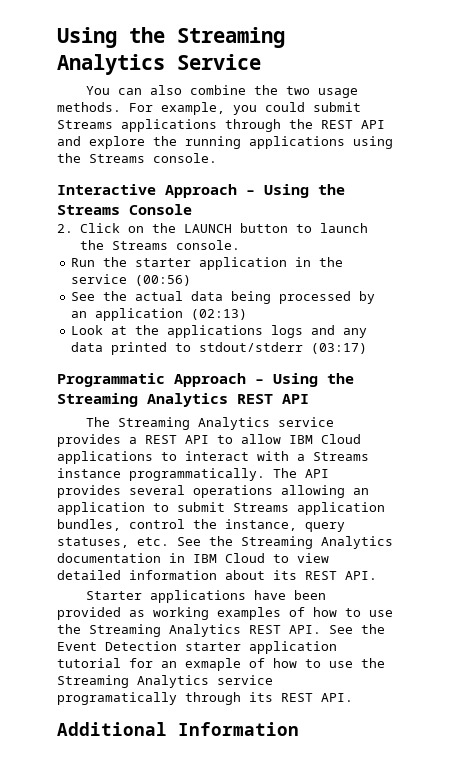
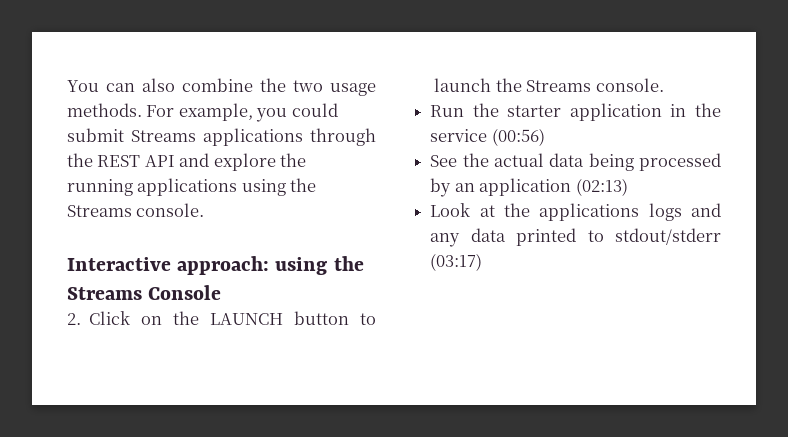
- Using the Streaming Analytics Service
- Interactive Approach – Using the Streams Console
+ Interactive approach: using the Streams Console
- Programmatic Approach – Using the Streaming Analytics REST API
- The Streaming Analytics service provides a REST API to allow IBM Cloud applications to interact with a Streams instance programmatically. The API provides several operations allowing an application to submit Streams application bundles, control the instance, query statuses, etc. See the Streaming Analytics documentation in IBM Cloud to view detailed information about its REST API.
- Starter applications have been provided as working examples of how to use the Streaming Analytics REST API. See the Event Detection starter application tutorial for an exmaple of how to use the Streaming Analytics service programatically through its REST API.
- Additional Information

